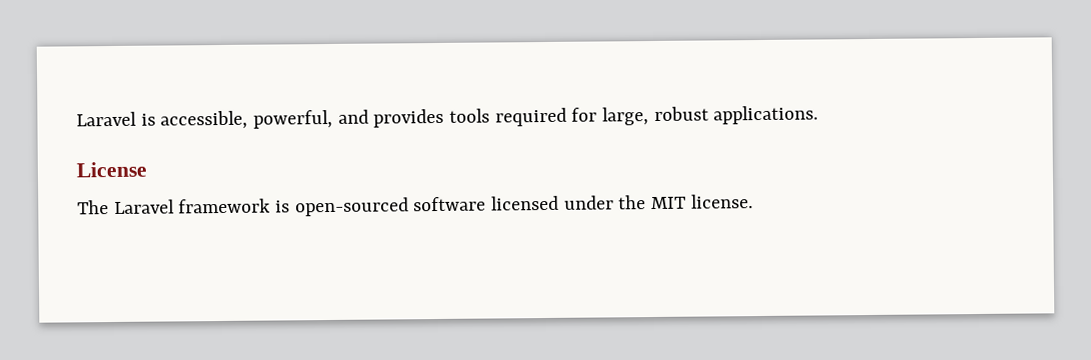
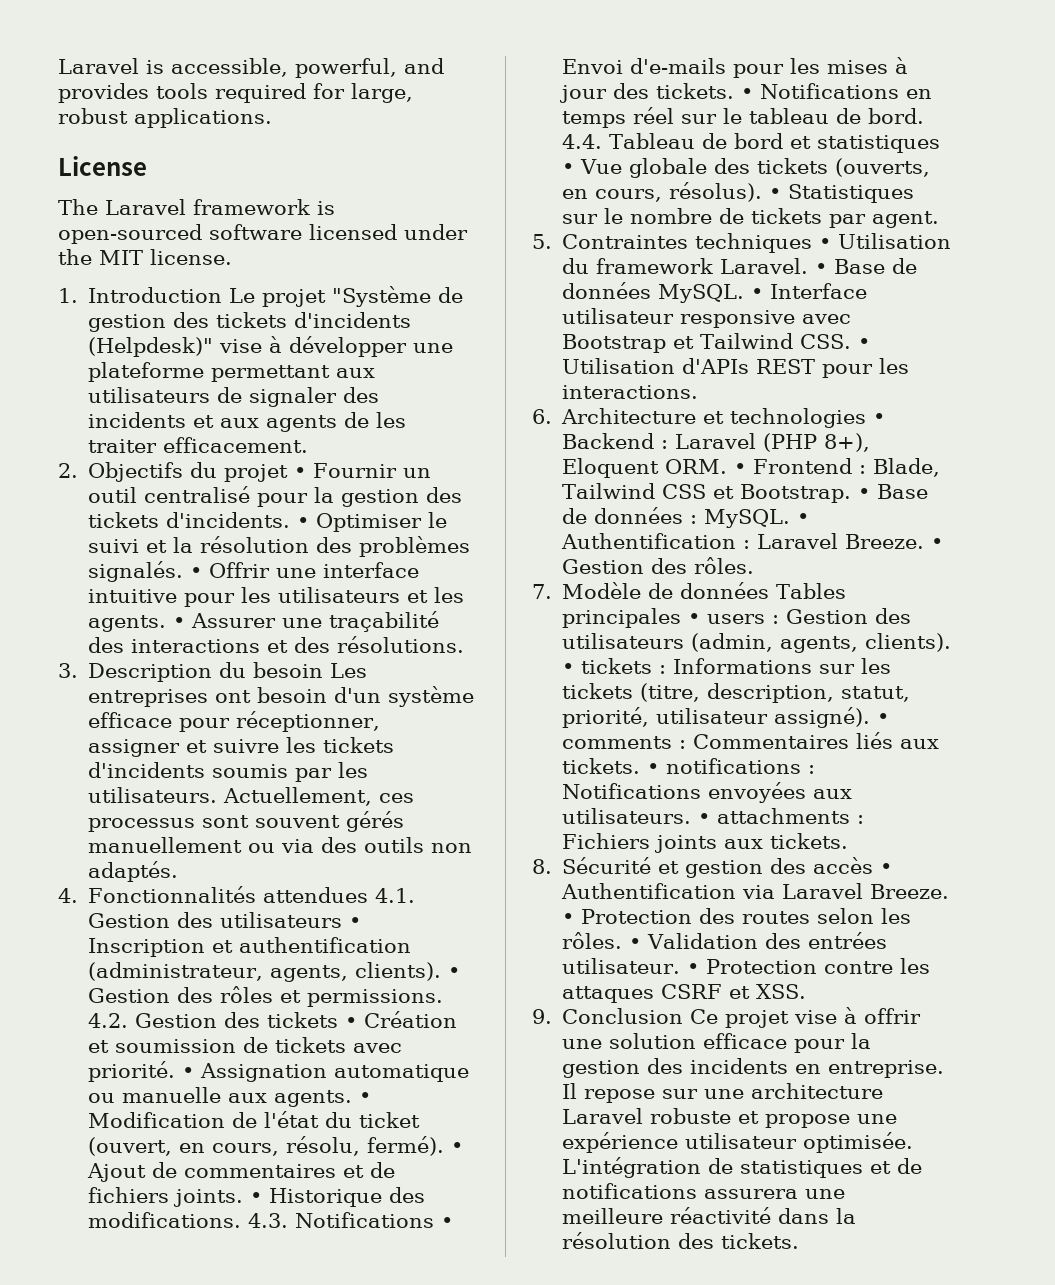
+ 1. Introduction Le projet "Système de gestion des tickets d'incidents (Helpdesk)" vise à développer une plateforme permettant aux utilisateurs de signaler des incidents et aux agents de les traiter efficacement.
+ 2. Objectifs du projet • Fournir un outil centralisé pour la gestion des tickets d'incidents. • Optimiser le suivi et la résolution des problèmes signalés. • Offrir une interface intuitive pour les utilisateurs et les agents. • Assurer une traçabilité des interactions et des résolutions.
+ 3. Description du besoin Les entreprises ont besoin d'un système efficace pour réceptionner, assigner et suivre les tickets d'incidents soumis par les utilisateurs. Actuellement, ces processus sont souvent gérés manuellement ou via des outils non adaptés.
+ 4. Fonctionnalités attendues 4.1. Gestion des utilisateurs • Inscription et authentification (administrateur, agents, clients). • Gestion des rôles et permissions. 4.2. Gestion des tickets • Création et soumission de tickets avec priorité. • Assignation automatique ou manuelle aux agents. • Modification de l'état du ticket (ouvert, en cours, résolu, fermé). • Ajout de commentaires et de fichiers joints. • Historique des modifications. 4.3. Notifications • Envoi d'e-mails pour les mises à jour des tickets. • Notifications en temps réel sur le tableau de bord. 4.4. Tableau de bord et statistiques • Vue globale des tickets (ouverts, en cours, résolus). • Statistiques sur le nombre de tickets par agent.
+ 5. Contraintes techniques • Utilisation du framework Laravel. • Base de données MySQL. • Interface utilisateur responsive avec Bootstrap et Tailwind CSS. • Utilisation d'APIs REST pour les interactions.
+ 6. Architecture et technologies • Backend : Laravel (PHP 8+), Eloquent ORM. • Frontend : Blade, Tailwind CSS et Bootstrap. • Base de données : MySQL. • Authentification : Laravel Breeze. • Gestion des rôles.
+ 7. Modèle de données Tables principales • users : Gestion des utilisateurs (admin, agents, clients). • tickets : Informations sur les tickets (titre, description, statut, priorité, utilisateur assigné). • comments : Commentaires liés aux tickets. • notifications : Notifications envoyées aux utilisateurs. • attachments : Fichiers joints aux tickets.
+ 8. Sécurité et gestion des accès • Authentification via Laravel Breeze. • Protection des routes selon les rôles. • Validation des entrées utilisateur. • Protection contre les attaques CSRF et XSS.
+ 9. Conclusion Ce projet vise à offrir une solution efficace pour la gestion des incidents en entreprise. Il repose sur une architecture Laravel robuste et propose une expérience utilisateur optimisée. L'intégration de statistiques et de notifications assurera une meilleure réactivité dans la résolution des tickets.

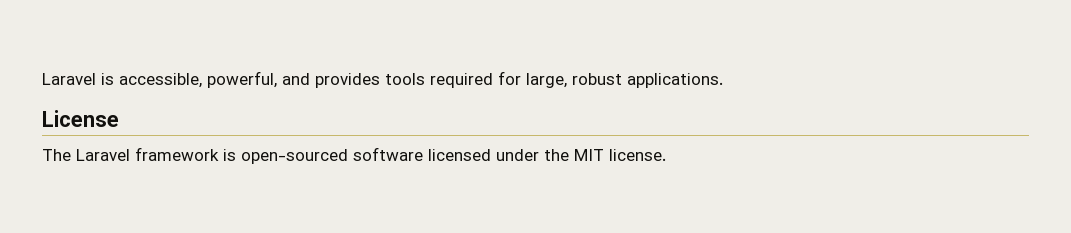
- 1. Introduction Le projet "Système de gestion des tickets d'incidents (Helpdesk)" vise à développer une plateforme permettant aux utilisateurs de signaler des incidents et aux agents de les traiter efficacement.
- 2. Objectifs du projet • Fournir un outil centralisé pour la gestion des tickets d'incidents. • Optimiser le suivi et la résolution des problèmes signalés. • Offrir une interface intuitive pour les utilisateurs et les agents. • Assurer une traçabilité des interactions et des résolutions.
- 3. Description du besoin Les entreprises ont besoin d'un système efficace pour réceptionner, assigner et suivre les tickets d'incidents soumis par les utilisateurs. Actuellement, ces processus sont souvent gérés manuellement ou via des outils non adaptés.
- 4. Fonctionnalités attendues 4.1. Gestion des utilisateurs • Inscription et authentification (administrateur, agents, clients). • Gestion des rôles et permissions. 4.2. Gestion des tickets • Création et soumission de tickets avec priorité. • Assignation automatique ou manuelle aux agents. • Modification de l'état du ticket (ouvert, en cours, résolu, fermé). • Ajout de commentaires et de fichiers joints. • Historique des modifications. 4.3. Notifications • Envoi d'e-mails pour les mises à jour des tickets. • Notifications en temps réel sur le tableau de bord. 4.4. Tableau de bord et statistiques • Vue globale des tickets (ouverts, en cours, résolus). • Statistiques sur le nombre de tickets par agent.
- 5. Contraintes techniques • Utilisation du framework Laravel. • Base de données MySQL. • Interface utilisateur responsive avec Bootstrap et Tailwind CSS. • Utilisation d'APIs REST pour les interactions.
- 6. Architecture et technologies • Backend : Laravel (PHP 8+), Eloquent ORM. • Frontend : Blade, Tailwind CSS et Bootstrap. • Base de données : MySQL. • Authentification : Laravel Breeze. • Gestion des rôles.
- 7. Modèle de données Tables principales • users : Gestion des utilisateurs (admin, agents, clients). • tickets : Informations sur les tickets (titre, description, statut, priorité, utilisateur assigné). • comments : Commentaires liés aux tickets. • notifications : Notifications envoyées aux utilisateurs. • attachments : Fichiers joints aux tickets.
- 8. Sécurité et gestion des accès • Authentification via Laravel Breeze. • Protection des routes selon les rôles. • Validation des entrées utilisateur. • Protection contre les attaques CSRF et XSS.
- 9. Conclusion Ce projet vise à offrir une solution efficace pour la gestion des incidents en entreprise. Il repose sur une architecture Laravel robuste et propose une expérience utilisateur optimisée. L'intégration de statistiques et de notifications assurera une meilleure réactivité dans la résolution des tickets.

